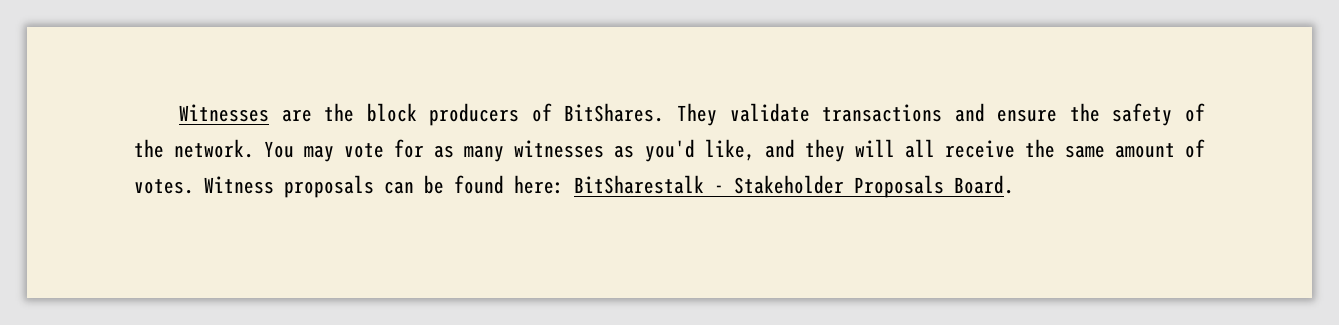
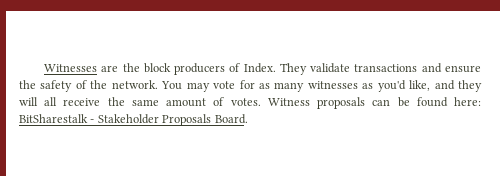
- Witnesses are the block producers of BitShares.
+ Witnesses are the block producers of Index.

